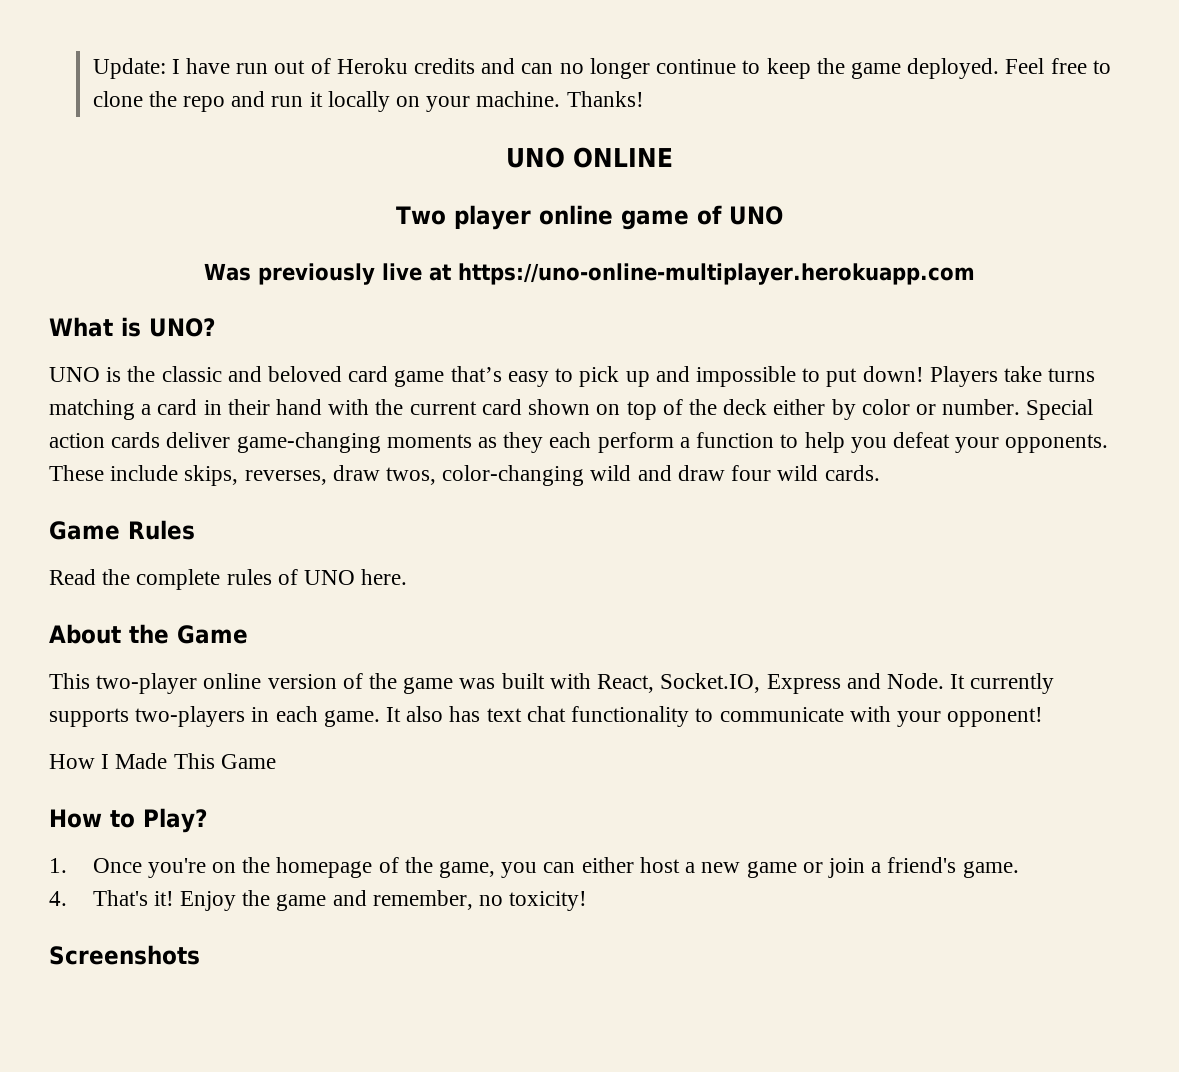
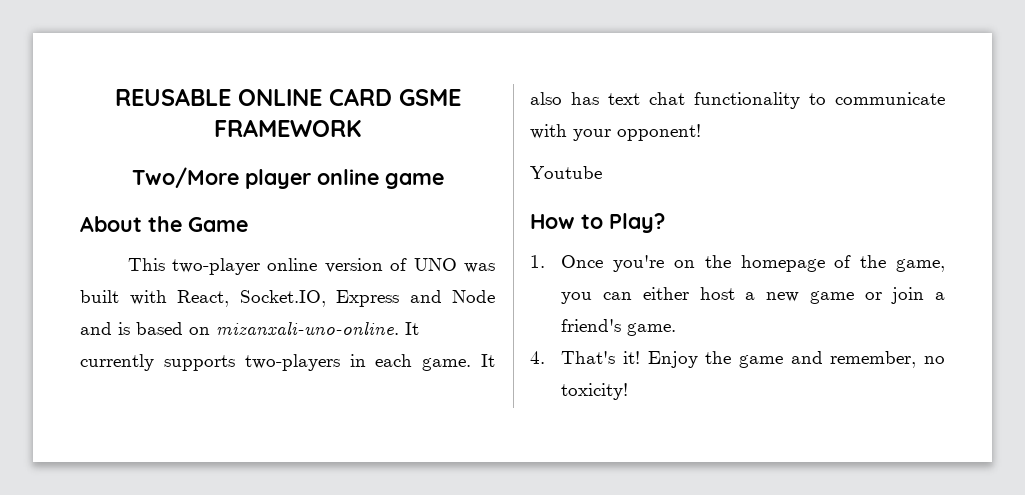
- Update: I have run out of Heroku credits and can no longer continue to keep the game deployed. Feel free to clone the repo and run it locally on your machine. Thanks!
- UNO ONLINE
- Two player online game of UNO
- Was previously live at https://uno-online-multiplayer.herokuapp.com
- What is UNO?
- UNO is the classic and beloved card game that’s easy to pick up and impossible to put down! Players take turns matching a card in their hand with the current card shown on top of the deck either by color or number. Special action cards deliver game-changing moments as they each perform a function to help you defeat your opponents. These include skips, reverses, draw twos, color-changing wild and draw four wild cards.
- Game Rules
- Read the complete rules of UNO here.
+ REUSABLE ONLINE CARD GSME FRAMEWORK
+ Two/More player online game
- This two-player online version of the game was built with React, Socket.IO, Express and Node.
+ This two-player online version of UNO was built with React, Socket.IO, Express and Node and is based on mizanxali-uno-online.
- How I Made This Game
+ Youtube
- Screenshots

